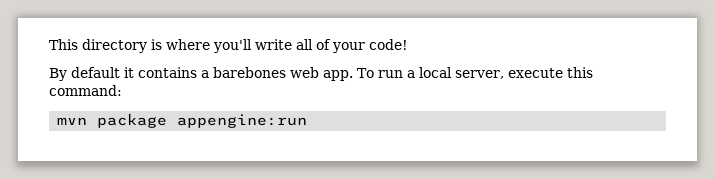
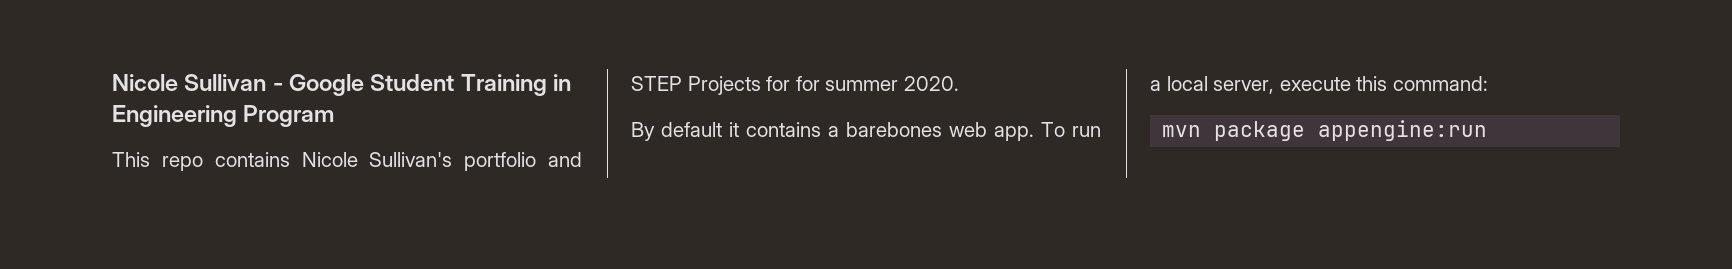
- This directory is where you'll write all of your code!
+ Nicole Sullivan - Google Student Training in Engineering Program
+ This repo contains Nicole Sullivan's portfolio and STEP Projects for for summer 2020.

